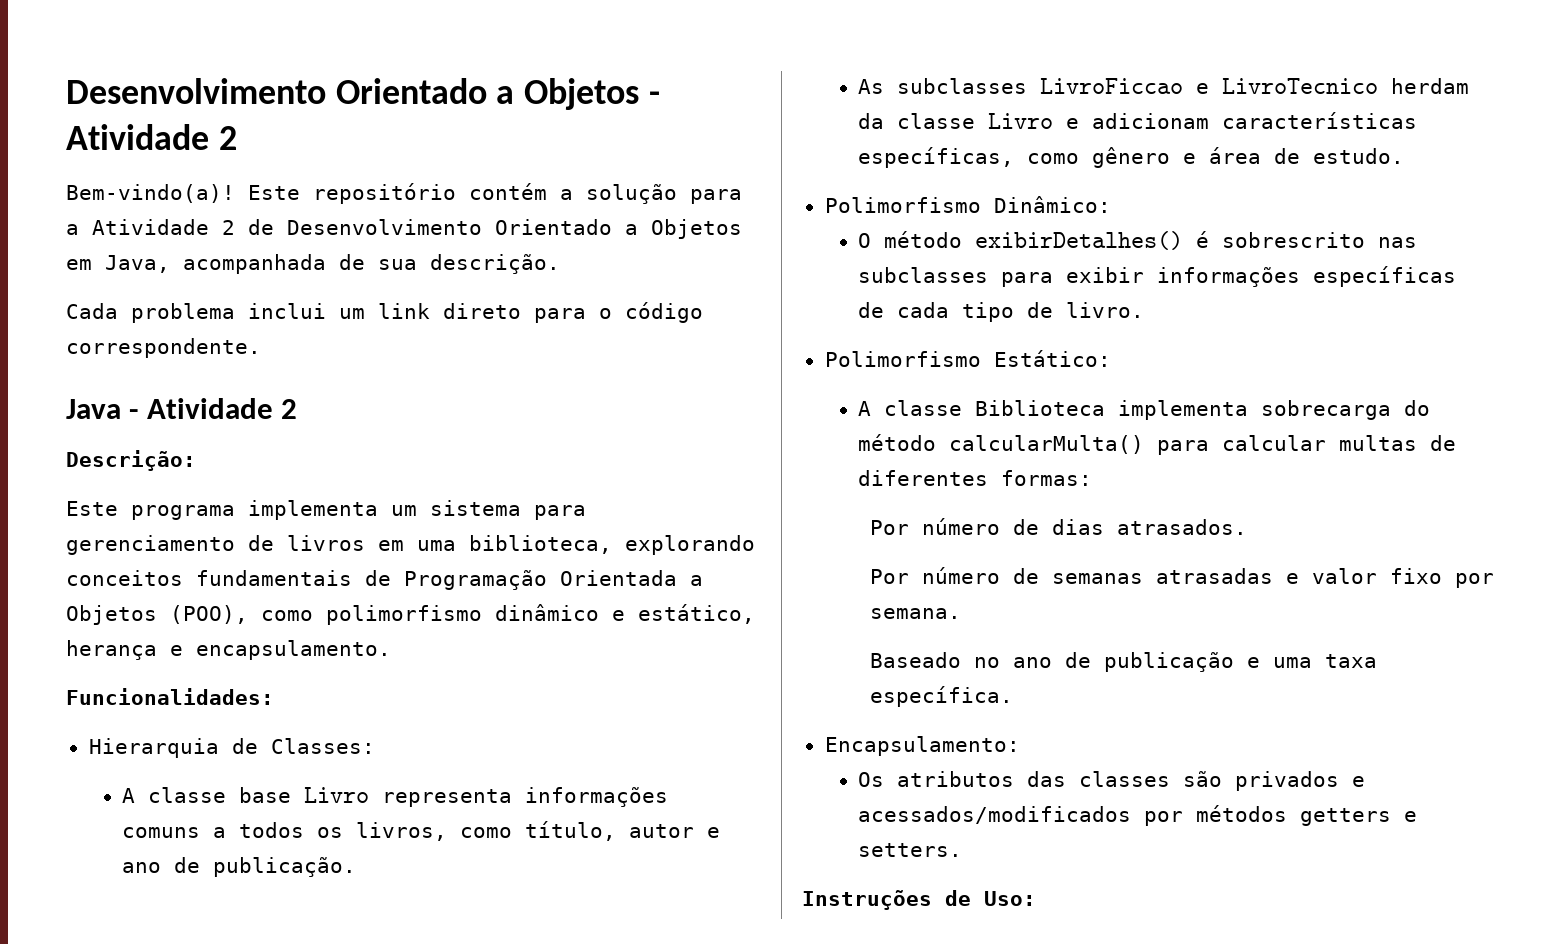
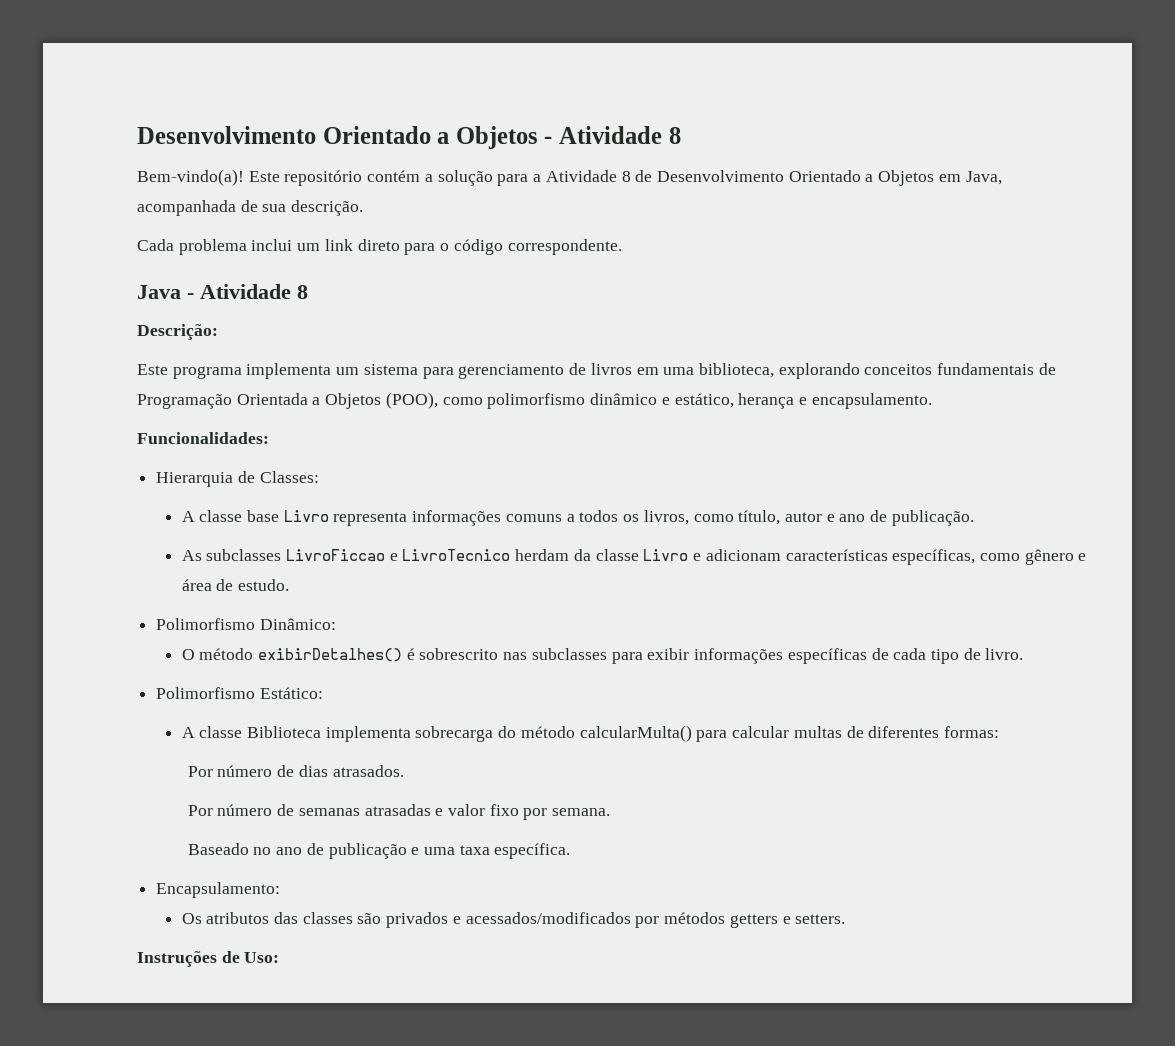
- Desenvolvimento Orientado a Objetos - Atividade 2
+ Desenvolvimento Orientado a Objetos - Atividade 8
- Este repositório contém a solução para a Atividade 2 de Desenvolvimento Orientado a Objetos em Java, acompanhada de sua descrição.
+ Este repositório contém a solução para a Atividade 8 de Desenvolvimento Orientado a Objetos em Java, acompanhada de sua descrição.
- Java - Atividade 2
+ Java - Atividade 8

